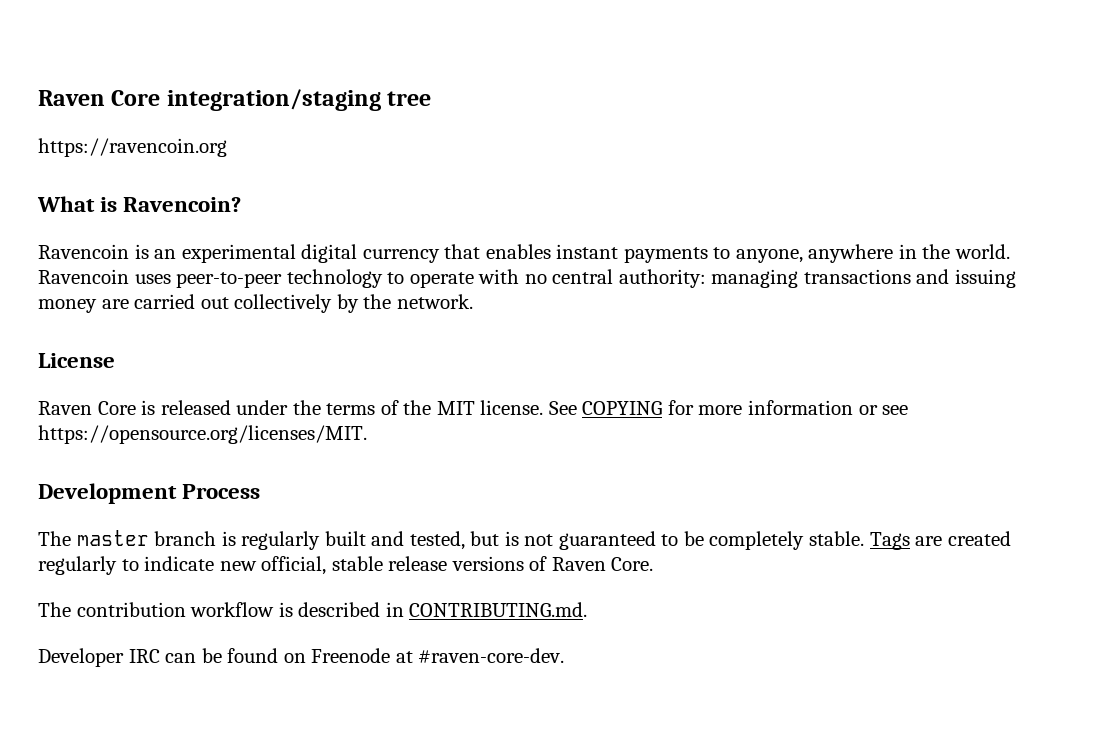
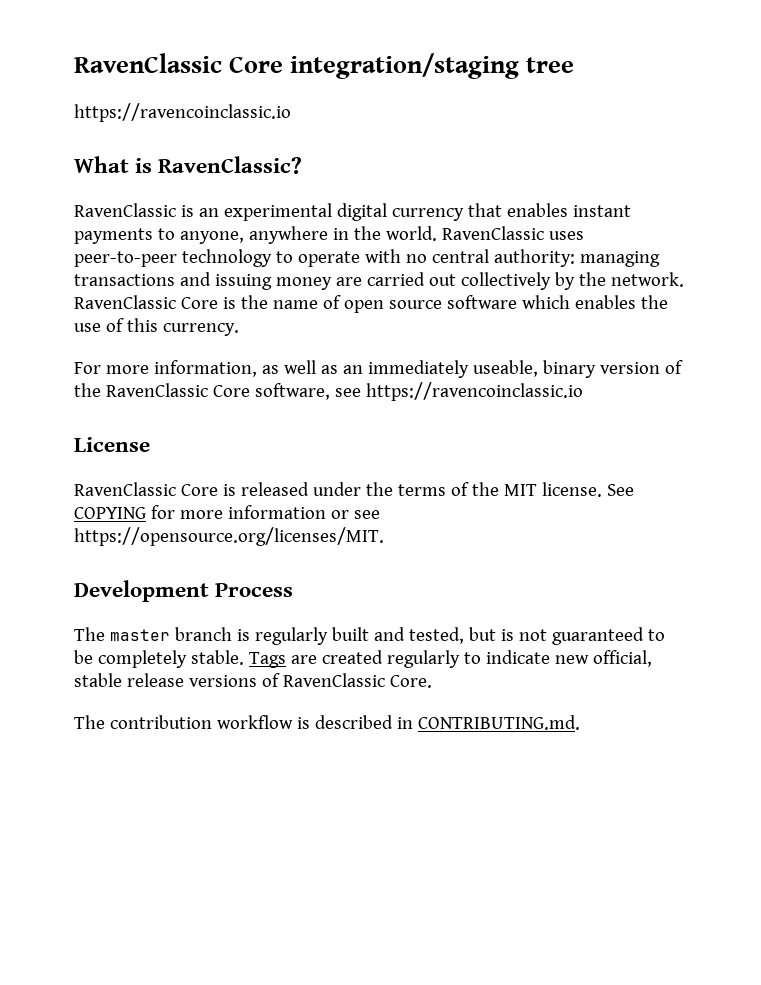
- Raven Core integration/staging tree
- https://ravencoin.org
+ RavenClassic Core integration/staging tree
+ https://ravencoinclassic.io
- What is Ravencoin?
- Ravencoin is an experimental digital currency that enables instant payments to anyone, anywhere in the world.
+ What is RavenClassic?
+ RavenClassic is an experimental digital currency that enables instant payments to anyone, anywhere in the world.
- Ravencoin uses peer-to-peer technology to operate with no central authority: managing transactions and issuing money are carried out collectively by the network.
+ RavenClassic uses peer-to-peer technology to operate with no central authority: managing transactions and issuing money are carried out collectively by the network. RavenClassic Core is the name of open source software which enables the use of this currency.
+ For more information, as well as an immediately useable, binary version of the RavenClassic Core software, see https://ravencoinclassic.io
- Raven Core is released under the terms of the MIT license.
+ RavenClassic Core is released under the terms of the MIT license.
- Tags are created regularly to indicate new official, stable release versions of Raven Core.
+ Tags are created regularly to indicate new official, stable release versions of RavenClassic Core.
- Developer IRC can be found on Freenode at #raven-core-dev.

